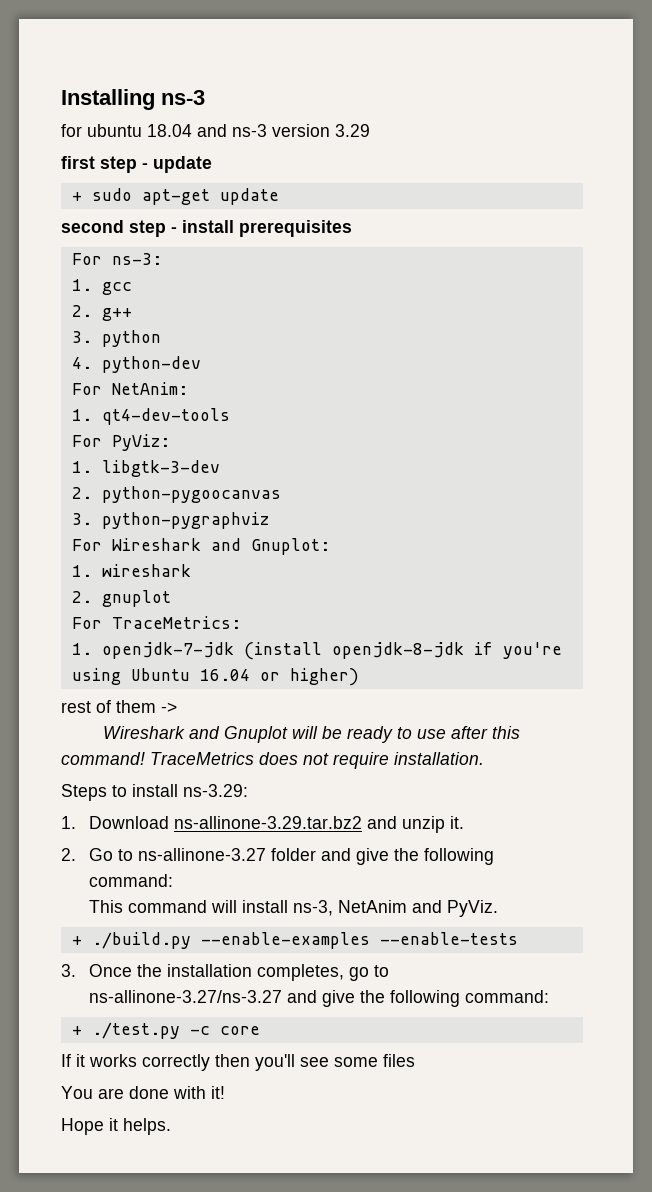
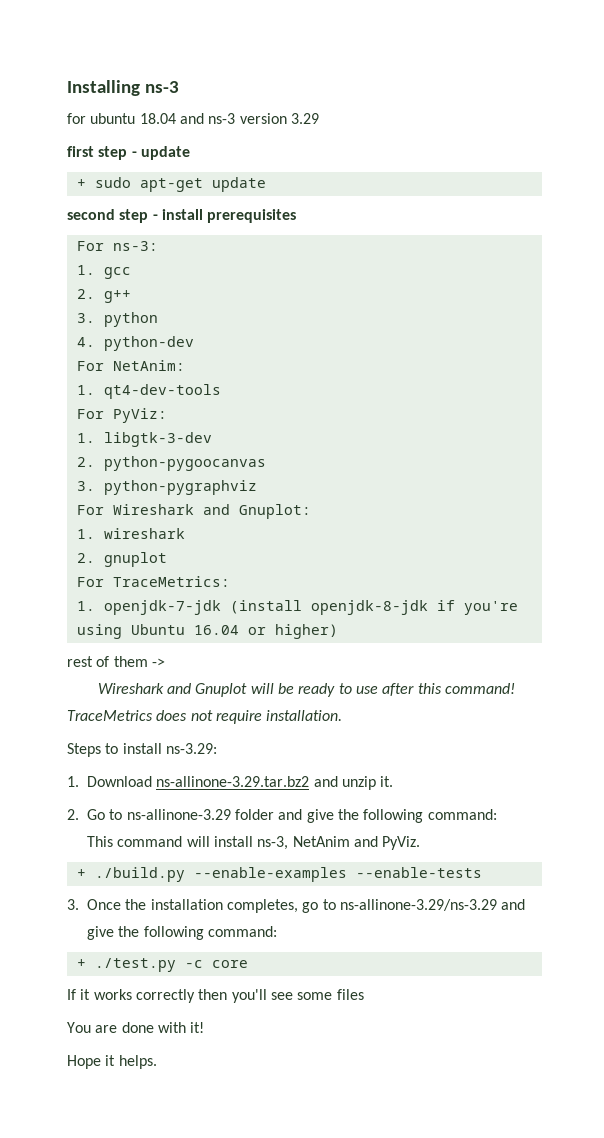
- 2. Go to ns-allinone-3.27 folder and give the following command:
+ 2. Go to ns-allinone-3.29 folder and give the following command:
- 3. Once the installation completes, go to ns-allinone-3.27/ns-3.27 and give the following command:
+ 3. Once the installation completes, go to ns-allinone-3.29/ns-3.29 and give the following command:

